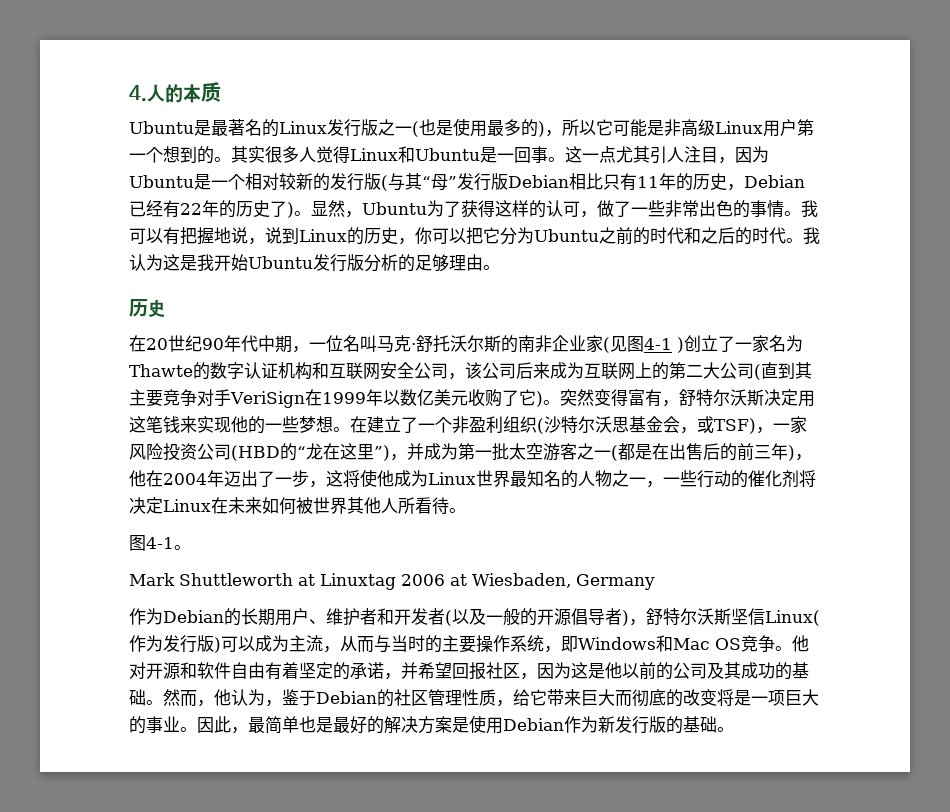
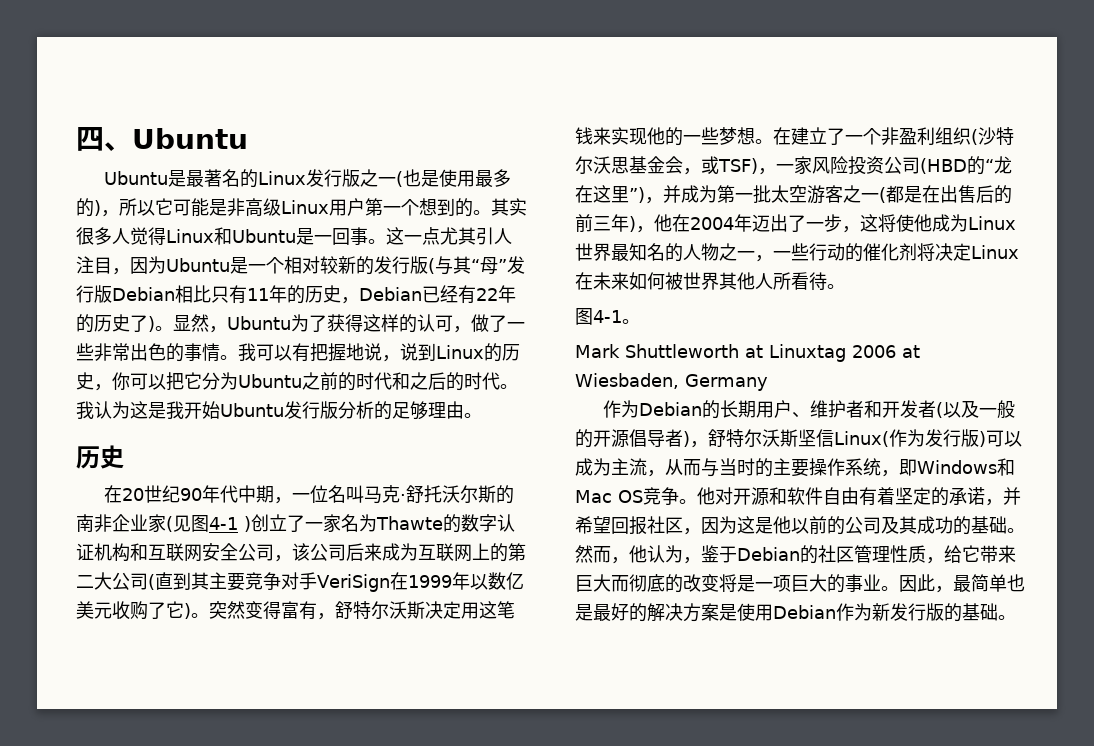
- 4.人的本质
+ 四、Ubuntu

